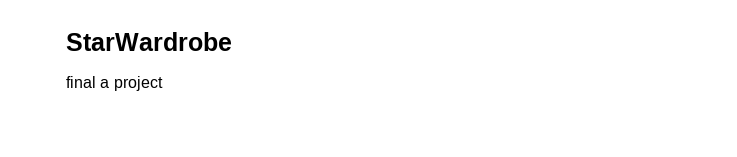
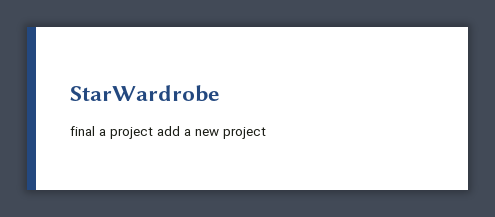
- final a project
+ final a project add a new project

